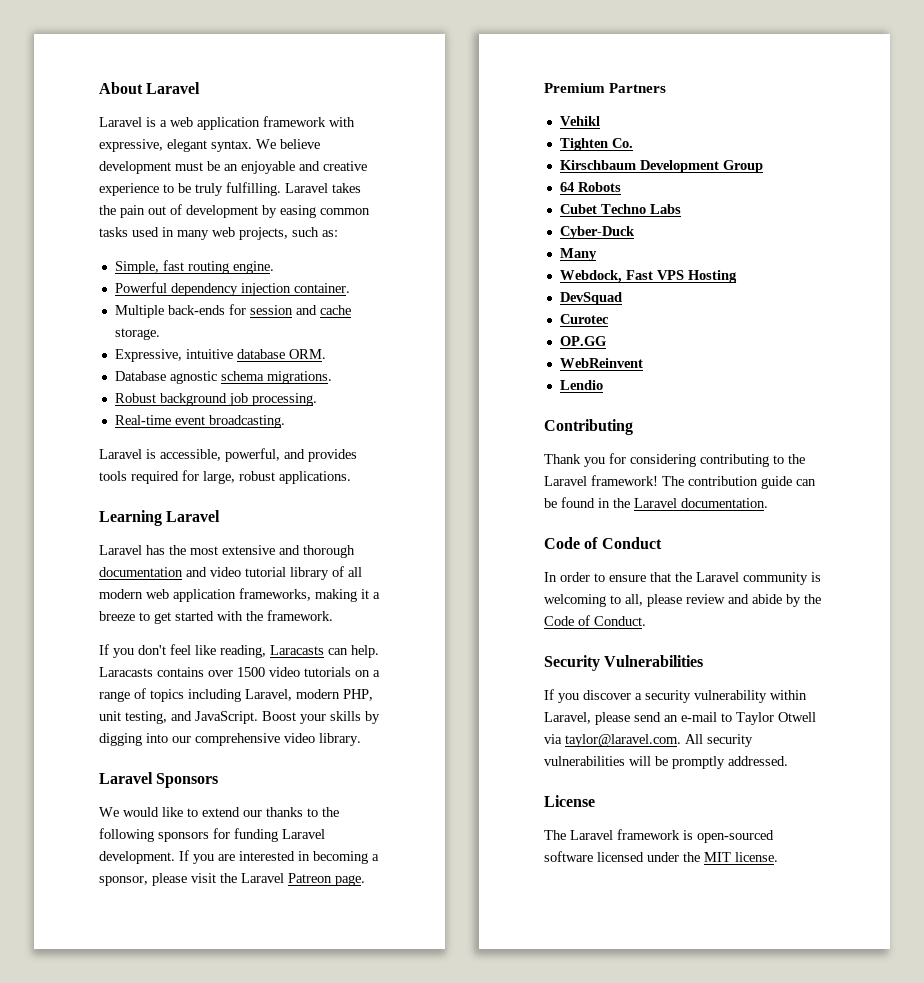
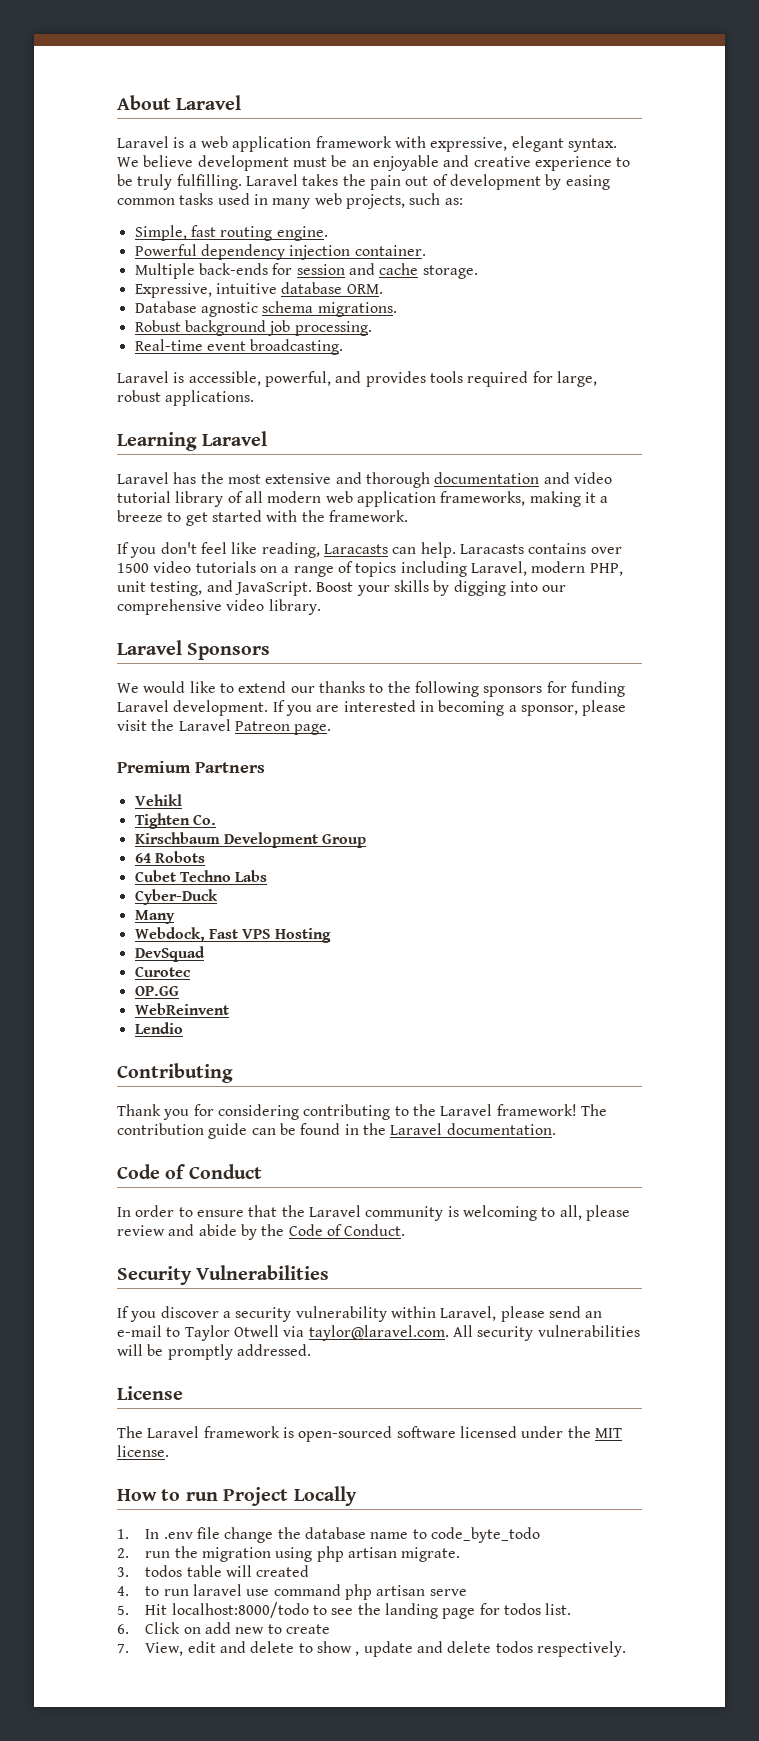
+ How to run Project Locally
+ 1. In .env file change the database name to code_byte_todo
+ 2. run the migration using php artisan migrate.
+ 3. todos table will created
+ 4. to run laravel use command php artisan serve
+ 5. Hit localhost:8000/todo to see the landing page for todos list.
+ 6. Click on add new to create
+ 7. View, edit and delete to show , update and delete todos respectively.

